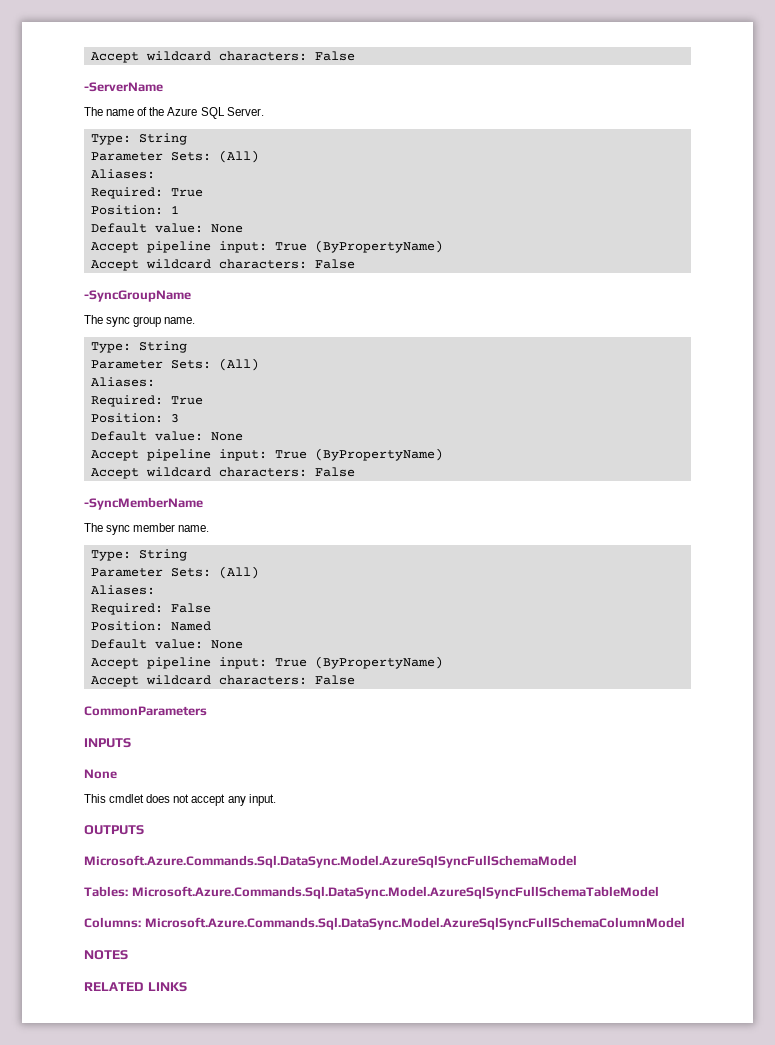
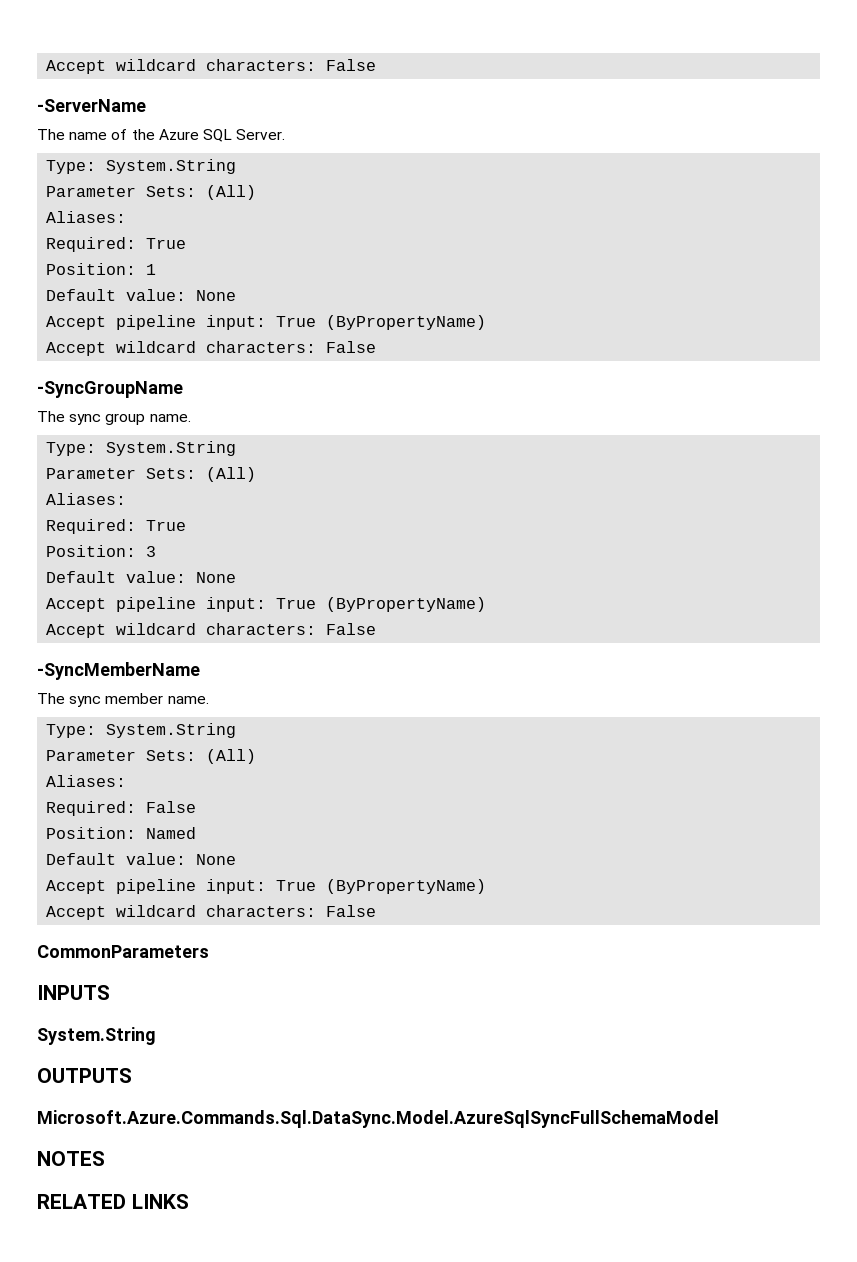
  The name of the Azure SQL Server.
- Type: String
+ Type: System.String
  The sync group name.
- Type: String
+ Type: System.String
  The sync member name.
- Type: String
+ Type: System.String
  INPUTS
- None
- This cmdlet does not accept any input.
+ System.String
  OUTPUTS
  Microsoft.Azure.Commands.Sql.DataSync.Model.AzureSqlSyncFullSchemaModel
- Tables: Microsoft.Azure.Commands.Sql.DataSync.Model.AzureSqlSyncFullSchemaTableModel
- Columns: Microsoft.Azure.Commands.Sql.DataSync.Model.AzureSqlSyncFullSchemaColumnModel

